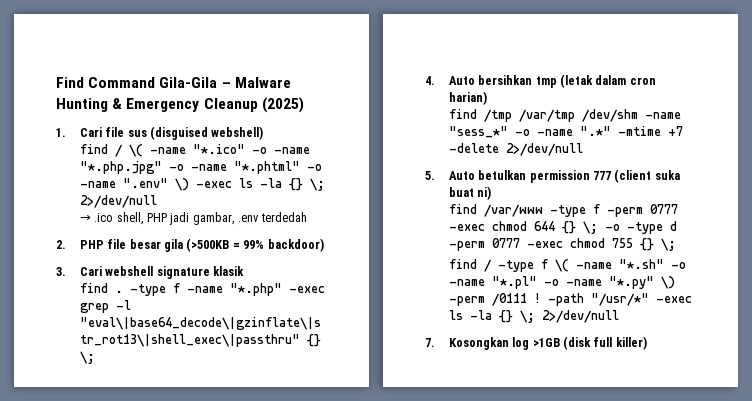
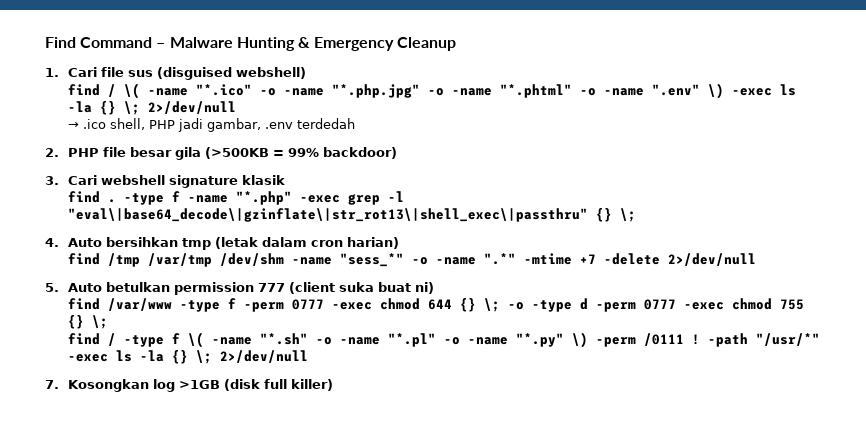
- Find Command Gila-Gila – Malware Hunting & Emergency Cleanup (2025)
+ Find Command – Malware Hunting & Emergency Cleanup

